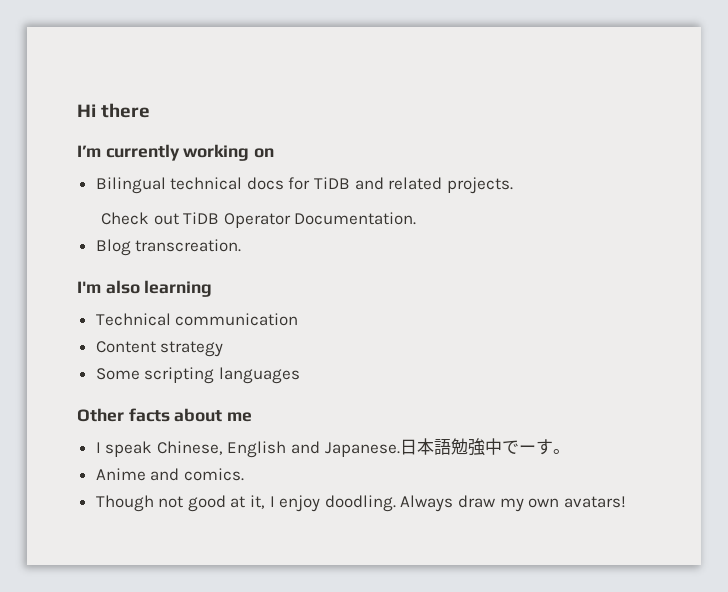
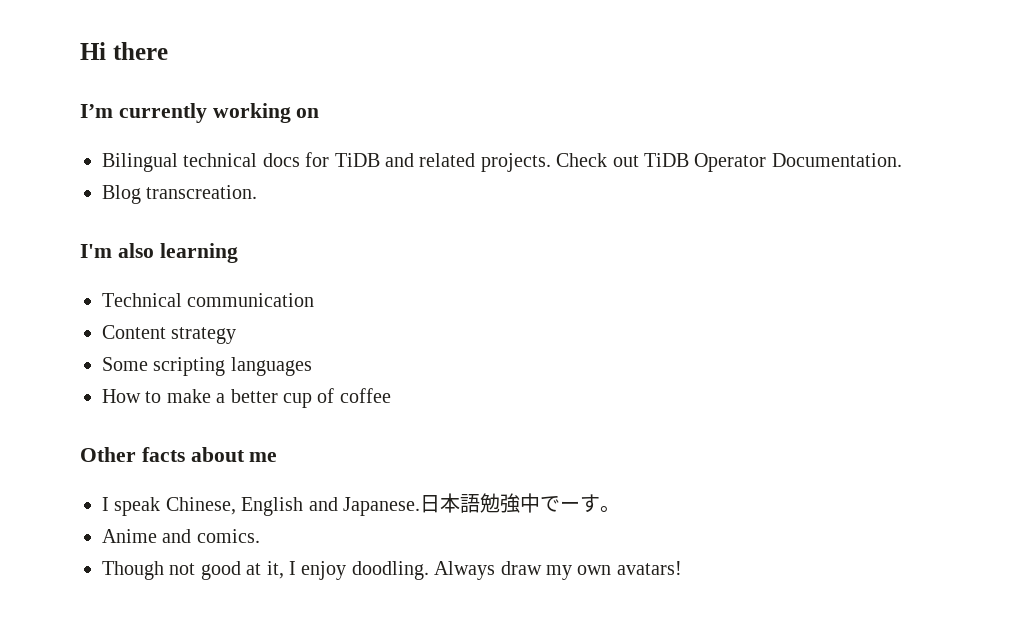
- Bilingual technical docs for TiDB and related projects.
- Check out TiDB Operator Documentation.
+ Bilingual technical docs for TiDB and related projects. Check out TiDB Operator Documentation.
+ How to make a better cup of coffee

